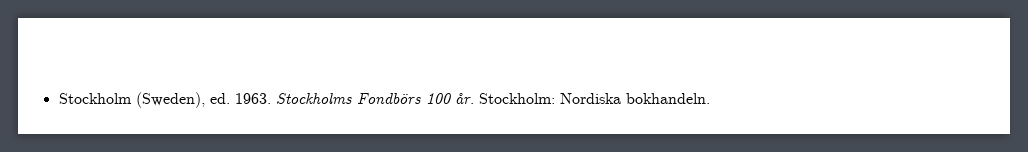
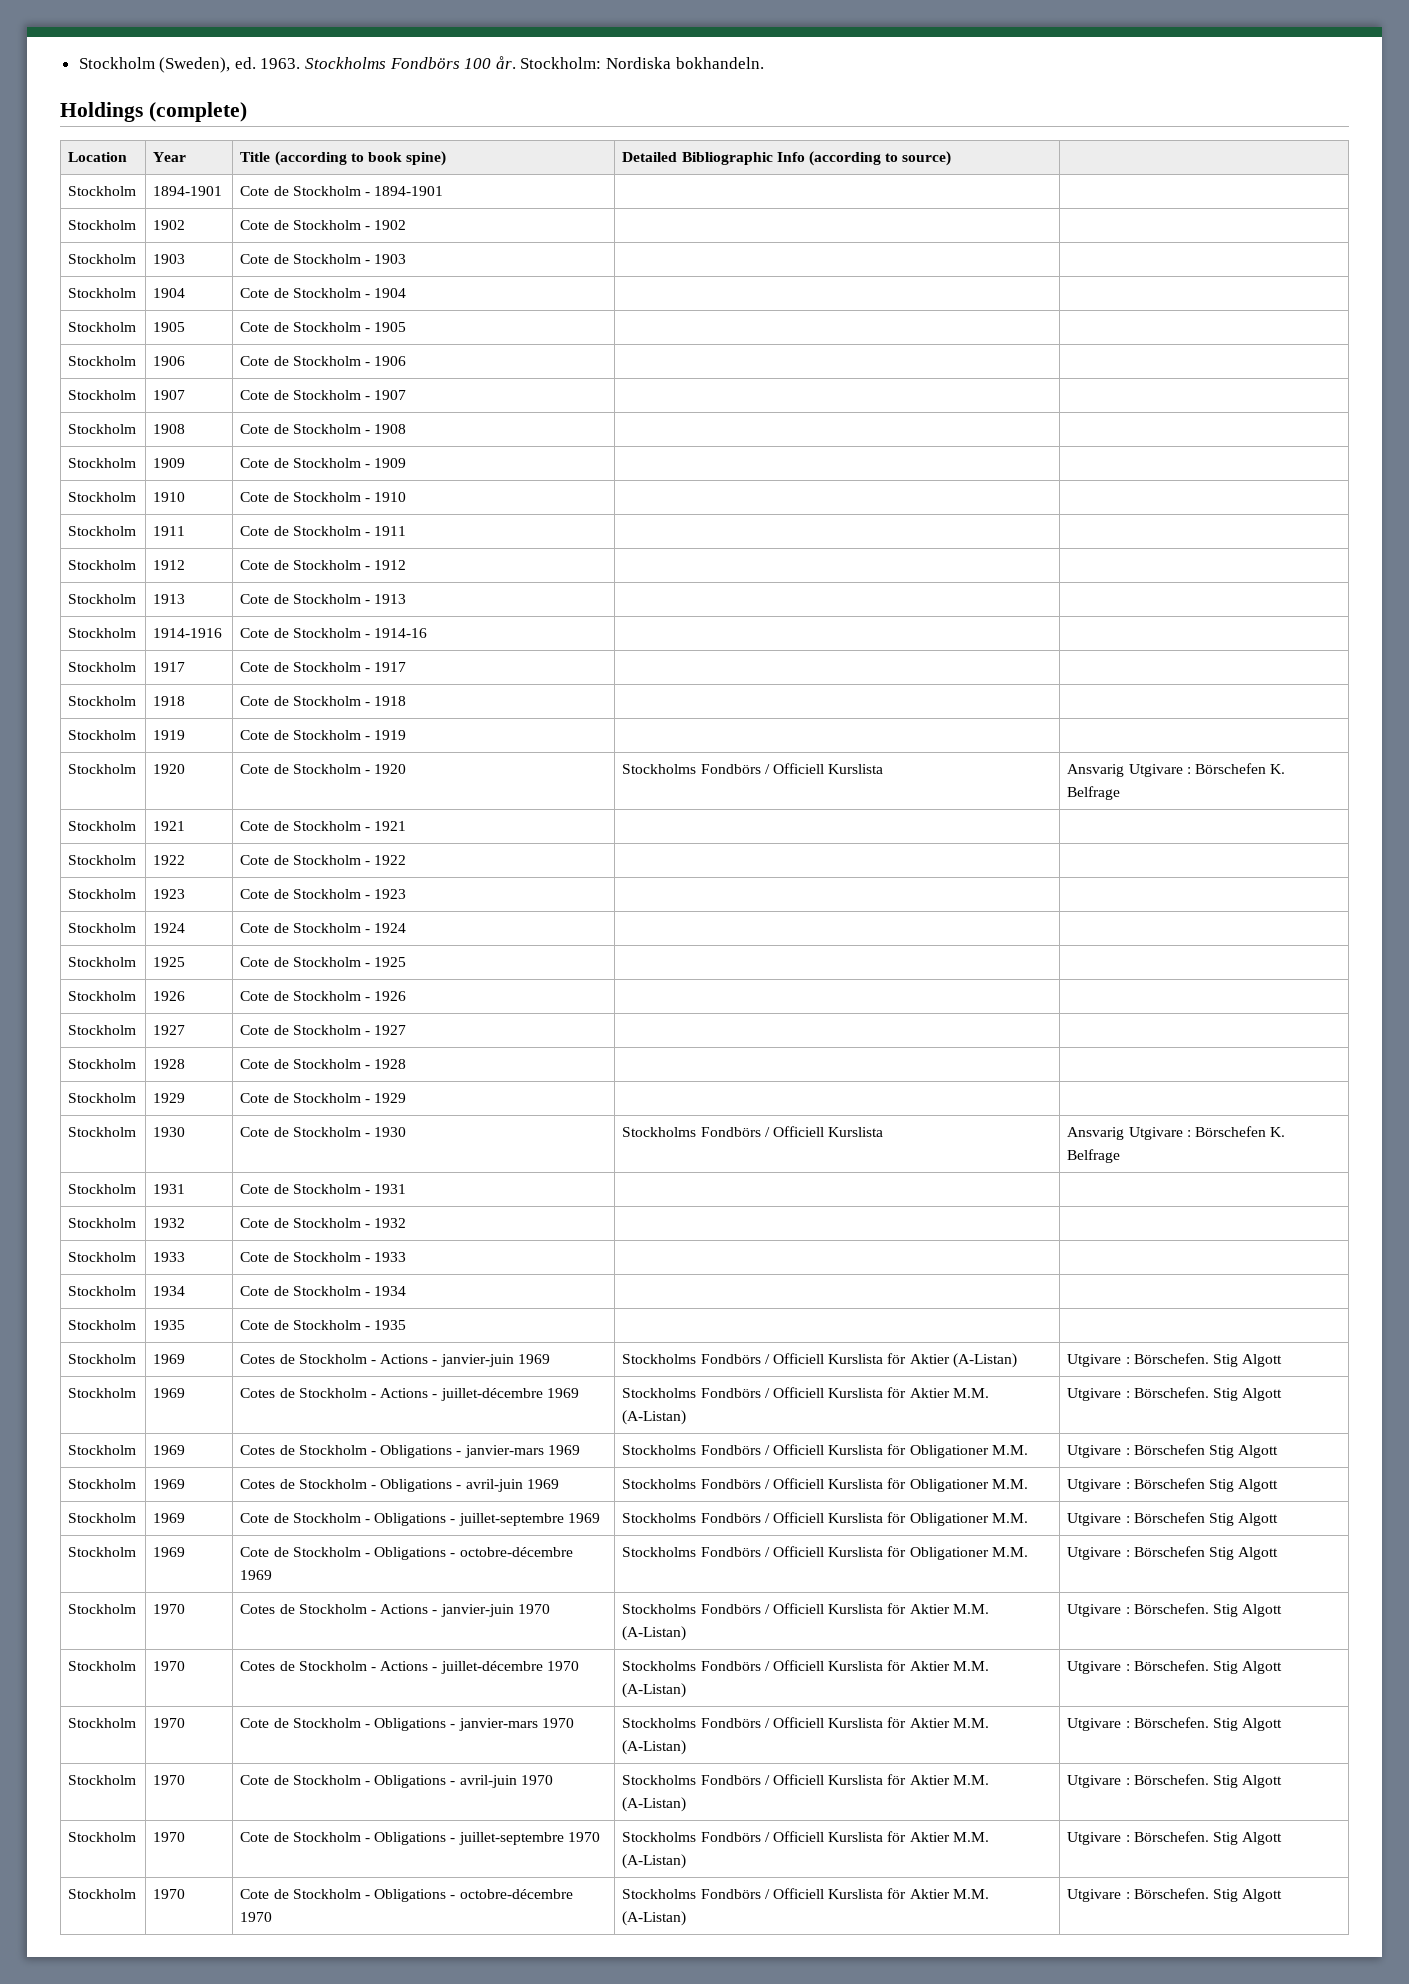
+ Holdings (complete)
+ Location | Year | Title (according to book spine) | Detailed Bibliographic Info (according to source) |
+ Stockholm | 1894-1901 | Cote de Stockholm - 1894-1901 | |
+ Stockholm | 1902 | Cote de Stockholm - 1902 | |
+ Stockholm | 1903 | Cote de Stockholm - 1903 | |
+ Stockholm | 1904 | Cote de Stockholm - 1904 | |
+ Stockholm | 1905 | Cote de Stockholm - 1905 | |
+ Stockholm | 1906 | Cote de Stockholm - 1906 | |
+ Stockholm | 1907 | Cote de Stockholm - 1907 | |
+ Stockholm | 1908 | Cote de Stockholm - 1908 | |
+ Stockholm | 1909 | Cote de Stockholm - 1909 | |
+ Stockholm | 1910 | Cote de Stockholm - 1910 | |
+ Stockholm | 1911 | Cote de Stockholm - 1911 | |
+ Stockholm | 1912 | Cote de Stockholm - 1912 | |
+ Stockholm | 1913 | Cote de Stockholm - 1913 | |
+ Stockholm | 1914-1916 | Cote de Stockholm - 1914-16 | |
+ Stockholm | 1917 | Cote de Stockholm - 1917 | |
+ Stockholm | 1918 | Cote de Stockholm - 1918 | |
+ Stockholm | 1919 | Cote de Stockholm - 1919 | |
+ Stockholm | 1920 | Cote de Stockholm - 1920 | Stockholms Fondbörs / Officiell Kurslista | Ansvarig Utgivare : Börschefen K. Belfrage
+ Stockholm | 1921 | Cote de Stockholm - 1921 | |
+ Stockholm | 1922 | Cote de Stockholm - 1922 | |
+ Stockholm | 1923 | Cote de Stockholm - 1923 | |
+ Stockholm | 1924 | Cote de Stockholm - 1924 | |
+ Stockholm | 1925 | Cote de Stockholm - 1925 | |
+ Stockholm | 1926 | Cote de Stockholm - 1926 | |
+ Stockholm | 1927 | Cote de Stockholm - 1927 | |
+ Stockholm | 1928 | Cote de Stockholm - 1928 | |
+ Stockholm | 1929 | Cote de Stockholm - 1929 | |
+ Stockholm | 1930 | Cote de Stockholm - 1930 | Stockholms Fondbörs / Officiell Kurslista | Ansvarig Utgivare : Börschefen K. Belfrage
+ Stockholm | 1931 | Cote de Stockholm - 1931 | |
+ Stockholm | 1932 | Cote de Stockholm - 1932 | |
+ Stockholm | 1933 | Cote de Stockholm - 1933 | |
+ Stockholm | 1934 | Cote de Stockholm - 1934 | |
+ Stockholm | 1935 | Cote de Stockholm - 1935 | |
+ Stockholm | 1969 | Cotes de Stockholm - Actions - janvier-juin 1969 | Stockholms Fondbörs / Officiell Kurslista för Aktier (A-Listan) | Utgivare : Börschefen. Stig Algott
+ Stockholm | 1969 | Cotes de Stockholm - Actions - juillet-décembre 1969 | Stockholms Fondbörs / Officiell Kurslista för Aktier M.M. (A-Listan) | Utgivare : Börschefen. Stig Algott
+ Stockholm | 1969 | Cotes de Stockholm - Obligations - janvier-mars 1969 | Stockholms Fondbörs / Officiell Kurslista för Obligationer M.M. | Utgivare : Börschefen Stig Algott
+ Stockholm | 1969 | Cotes de Stockholm - Obligations - avril-juin 1969 | Stockholms Fondbörs / Officiell Kurslista för Obligationer M.M. | Utgivare : Börschefen Stig Algott
+ Stockholm | 1969 | Cote de Stockholm - Obligations - juillet-septembre 1969 | Stockholms Fondbörs / Officiell Kurslista för Obligationer M.M. | Utgivare : Börschefen Stig Algott
+ Stockholm | 1969 | Cote de Stockholm - Obligations - octobre-décembre 1969 | Stockholms Fondbörs / Officiell Kurslista för Obligationer M.M. | Utgivare : Börschefen Stig Algott
+ Stockholm | 1970 | Cotes de Stockholm - Actions - janvier-juin 1970 | Stockholms Fondbörs / Officiell Kurslista för Aktier M.M. (A-Listan) | Utgivare : Börschefen. Stig Algott
+ Stockholm | 1970 | Cotes de Stockholm - Actions - juillet-décembre 1970 | Stockholms Fondbörs / Officiell Kurslista för Aktier M.M. (A-Listan) | Utgivare : Börschefen. Stig Algott
+ Stockholm | 1970 | Cote de Stockholm - Obligations - janvier-mars 1970 | Stockholms Fondbörs / Officiell Kurslista för Aktier M.M. (A-Listan) | Utgivare : Börschefen. Stig Algott
+ Stockholm | 1970 | Cote de Stockholm - Obligations - avril-juin 1970 | Stockholms Fondbörs / Officiell Kurslista för Aktier M.M. (A-Listan) | Utgivare : Börschefen. Stig Algott
+ Stockholm | 1970 | Cote de Stockholm - Obligations - juillet-septembre 1970 | Stockholms Fondbörs / Officiell Kurslista för Aktier M.M. (A-Listan) | Utgivare : Börschefen. Stig Algott
+ Stockholm | 1970 | Cote de Stockholm - Obligations - octobre-décembre 1970 | Stockholms Fondbörs / Officiell Kurslista för Aktier M.M. (A-Listan) | Utgivare : Börschefen. Stig Algott

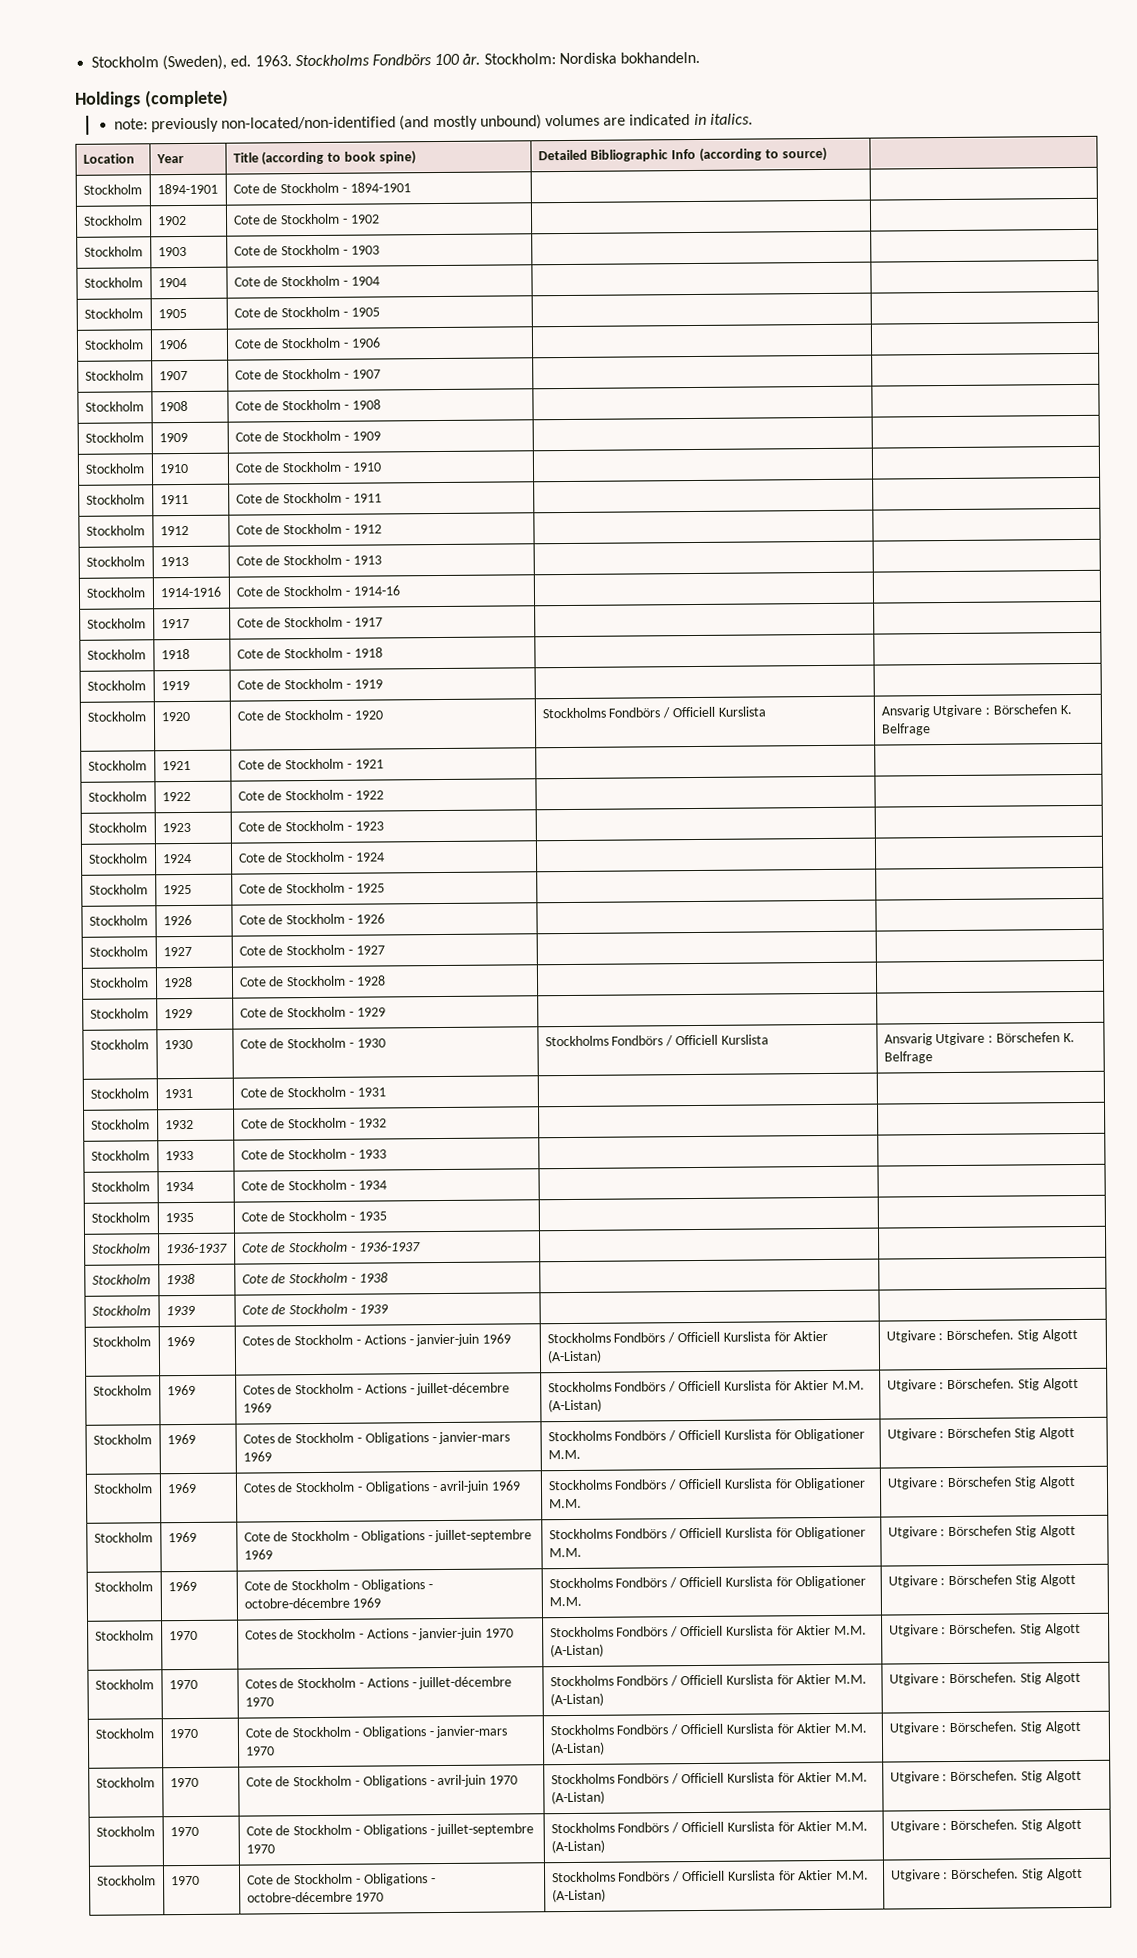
+ note: previously non-located/non-identified (and mostly unbound) volumes are indicated in italics.
+ Stockholm | 1936-1937 | Cote de Stockholm - 1936-1937 | |
+ Stockholm | 1938 | Cote de Stockholm - 1938 | |
+ Stockholm | 1939 | Cote de Stockholm - 1939 | |

